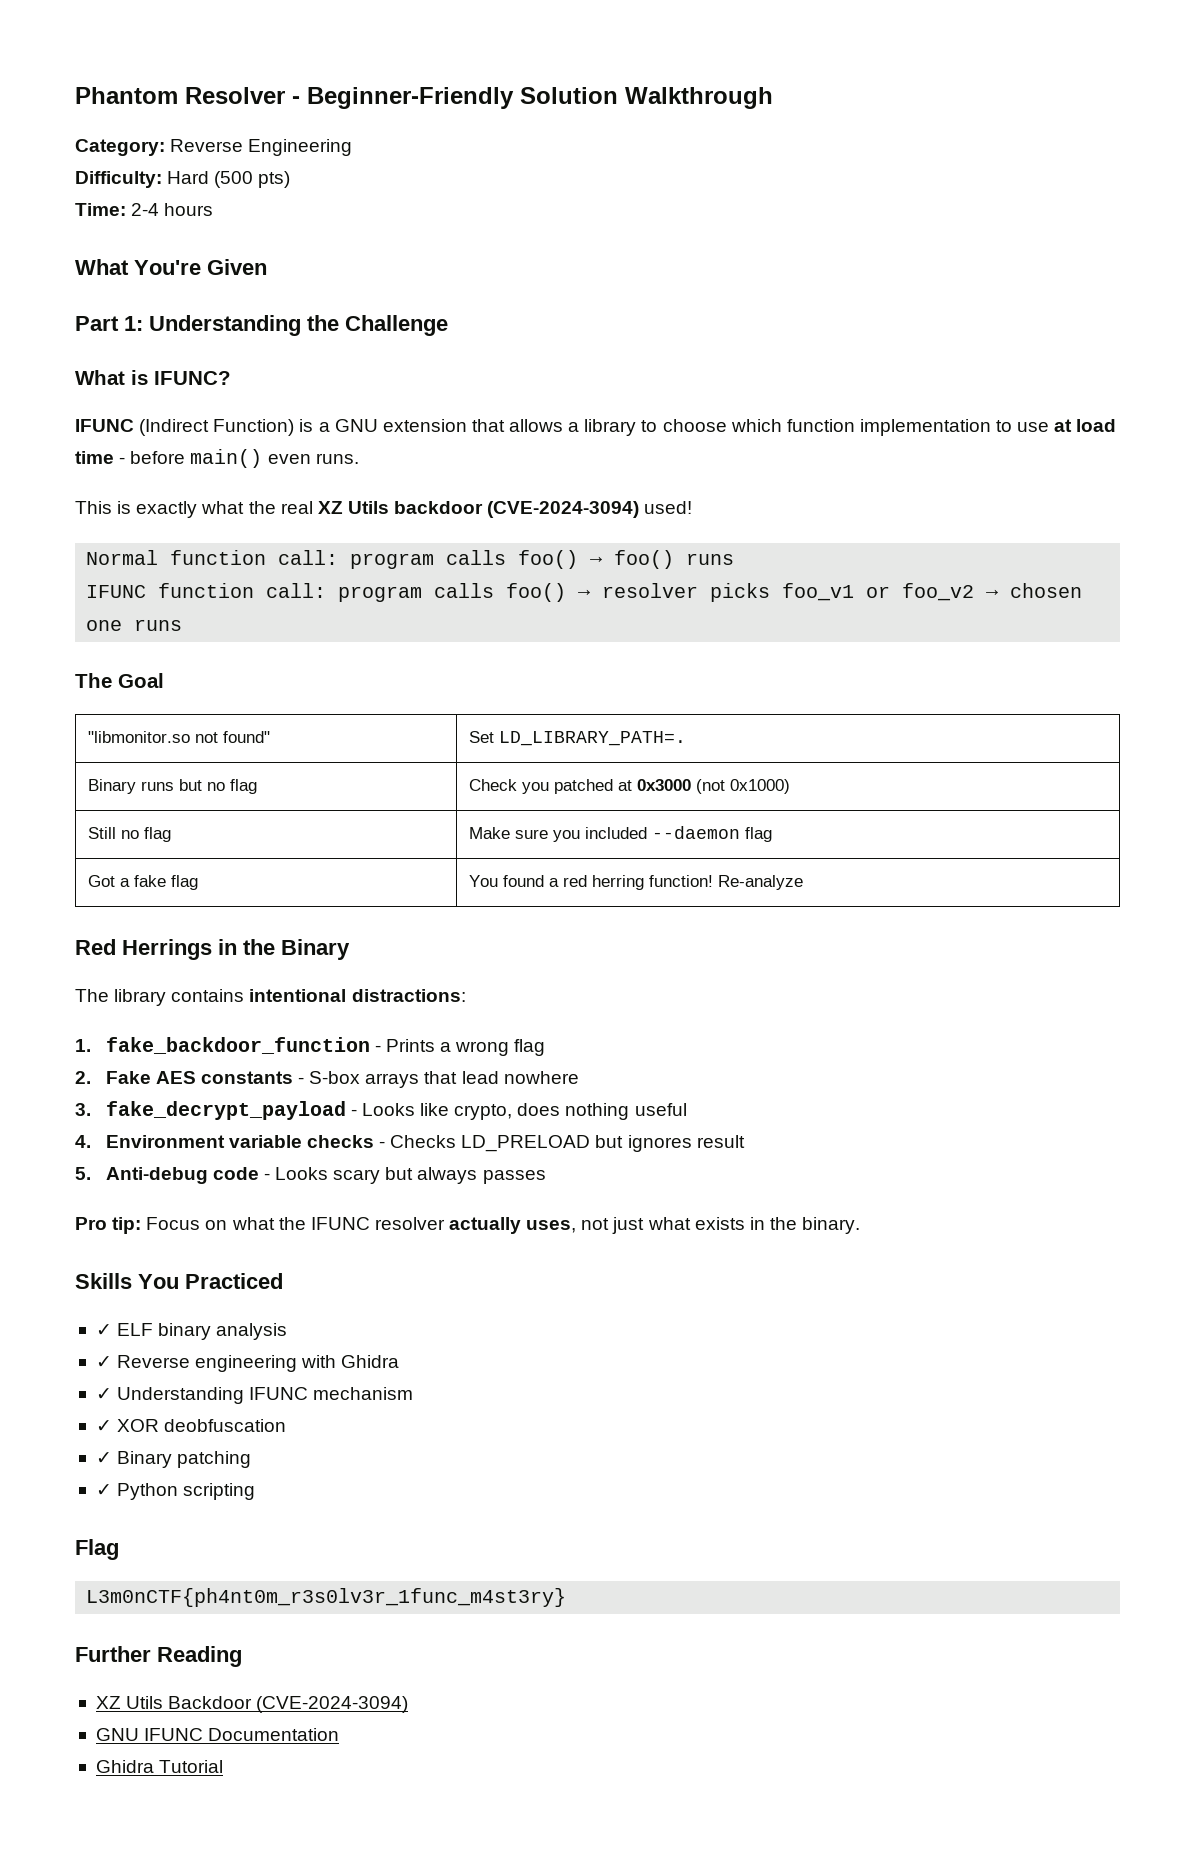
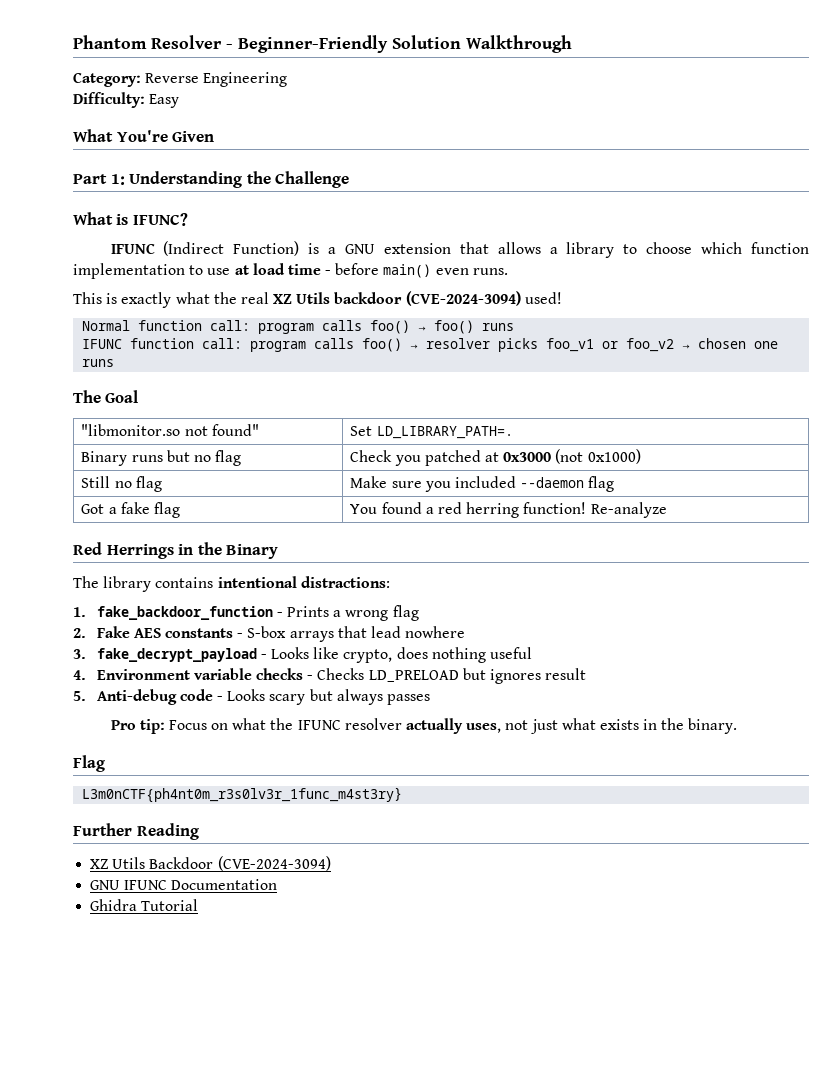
- Difficulty: Hard (500 pts)
- Time: 2-4 hours
+ Difficulty: Easy
- Skills You Practiced
- ✓ ELF binary analysis
- ✓ Reverse engineering with Ghidra
- ✓ Understanding IFUNC mechanism
- ✓ XOR deobfuscation
- ✓ Binary patching
- ✓ Python scripting

